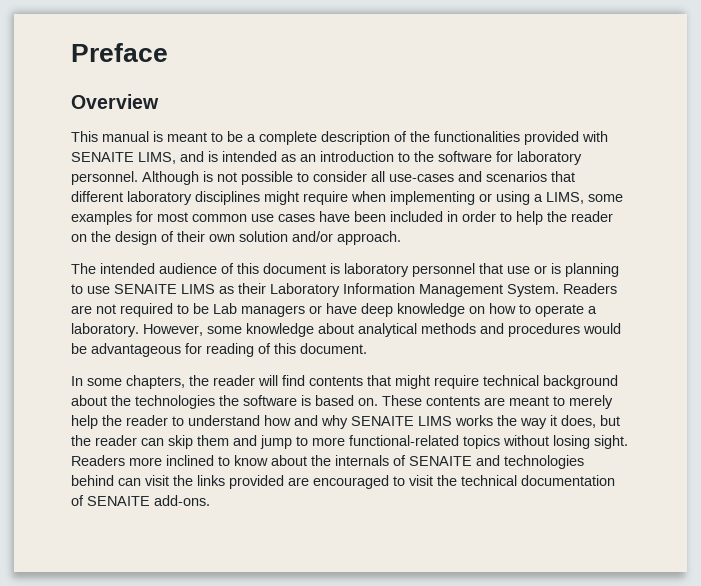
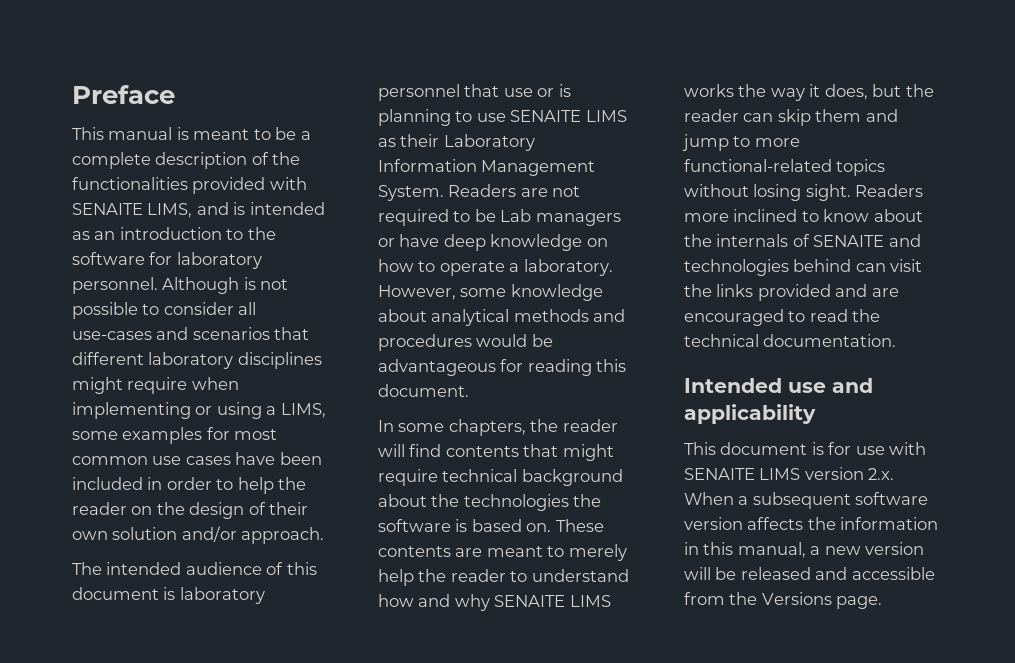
- Overview
- However, some knowledge about analytical methods and procedures would be advantageous for reading of this document.
+ However, some knowledge about analytical methods and procedures would be advantageous for reading this document.
- Readers more inclined to know about the internals of SENAITE and technologies behind can visit the links provided are encouraged to visit the technical documentation of SENAITE add-ons.
+ Readers more inclined to know about the internals of SENAITE and technologies behind can visit the links provided and are encouraged to read the technical documentation.
+ Intended use and applicability
+ This document is for use with SENAITE LIMS version 2.x. When a subsequent software version affects the information in this manual, a new version will be released and accessible from the Versions page.

